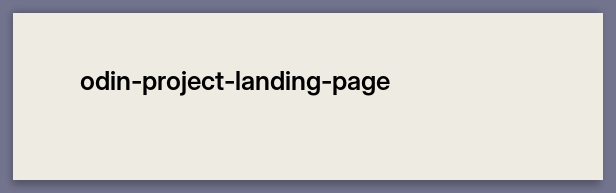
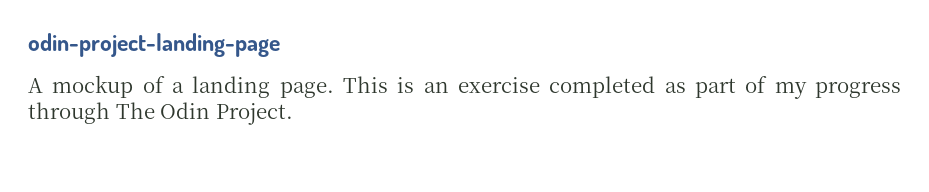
+ A mockup of a landing page. This is an exercise completed as part of my progress through The Odin Project.

